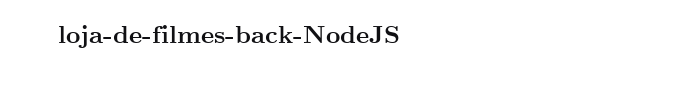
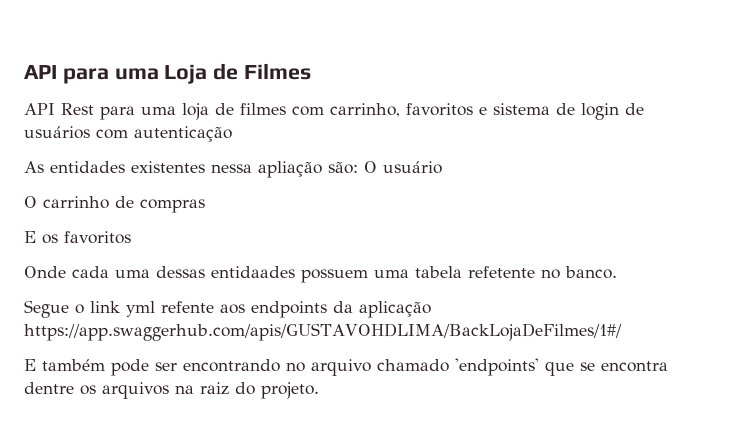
- loja-de-filmes-back-NodeJS
+ API para uma Loja de Filmes
+ API Rest para uma loja de filmes com carrinho, favoritos e sistema de login de usuários com autenticação
+ As entidades existentes nessa apliação são: O usuário
+ O carrinho de compras
+ E os favoritos
+ Onde cada uma dessas entidaades possuem uma tabela refetente no banco.
+ Segue o link yml refente aos endpoints da aplicação https://app.swaggerhub.com/apis/GUSTAVOHDLIMA/BackLojaDeFilmes/1#/
+ E também pode ser encontrando no arquivo chamado 'endpoints' que se encontra dentre os arquivos na raiz do projeto.

